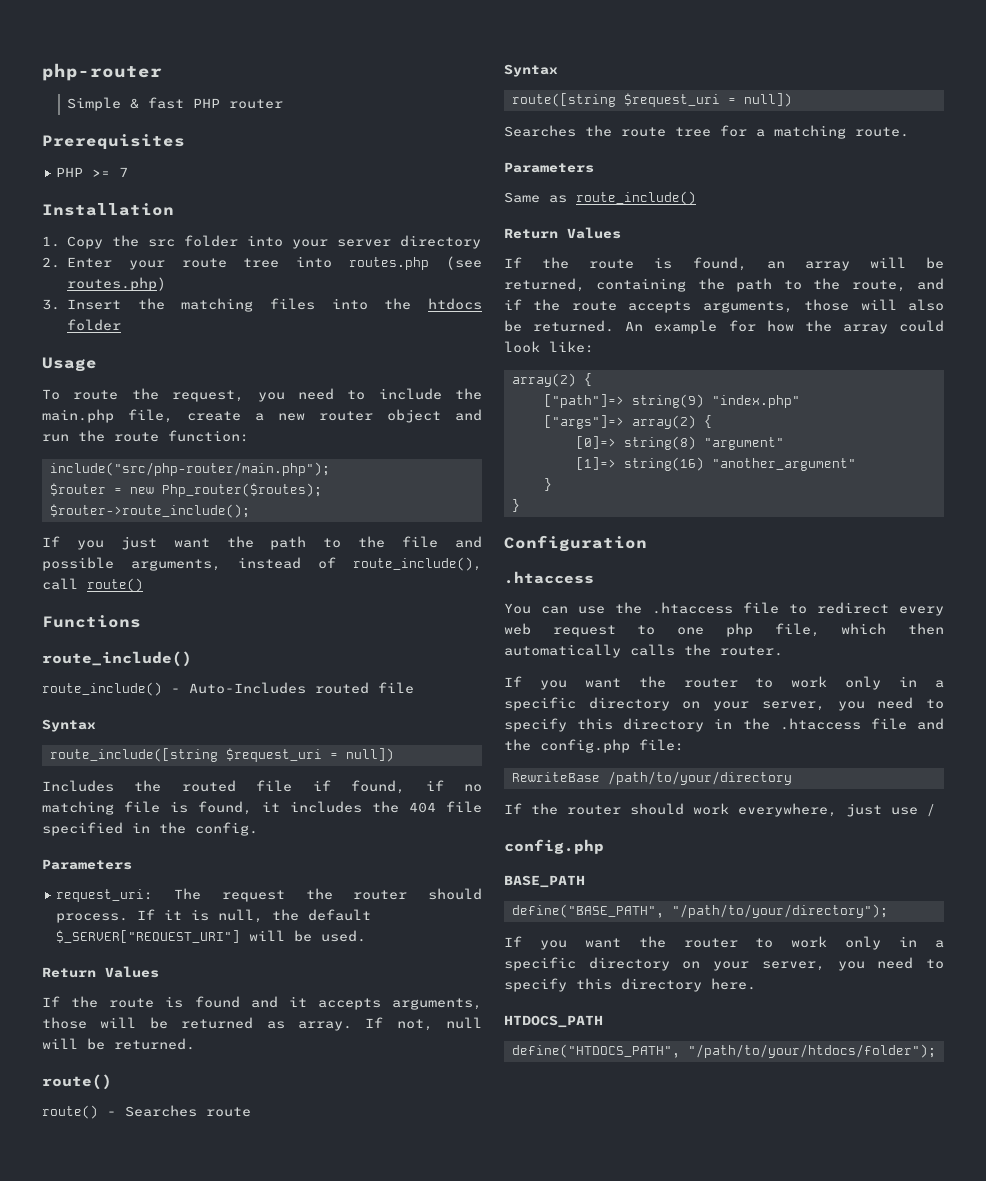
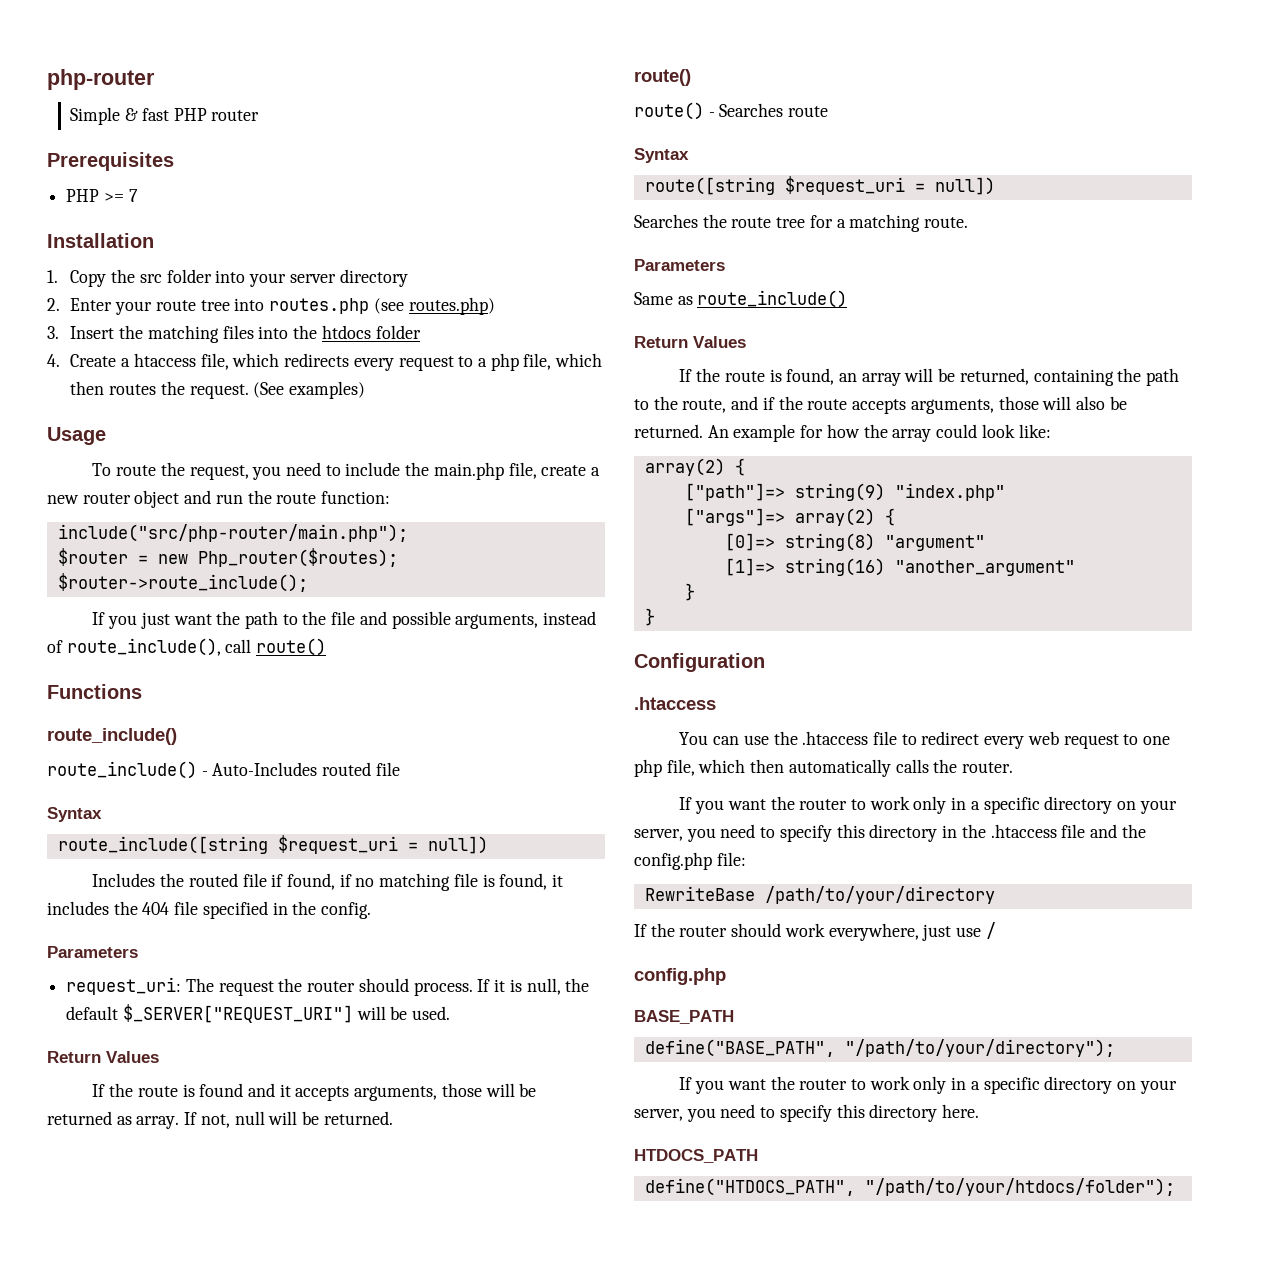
+ 4. Create a htaccess file, which redirects every request to a php file, which then routes the request. (See examples)

